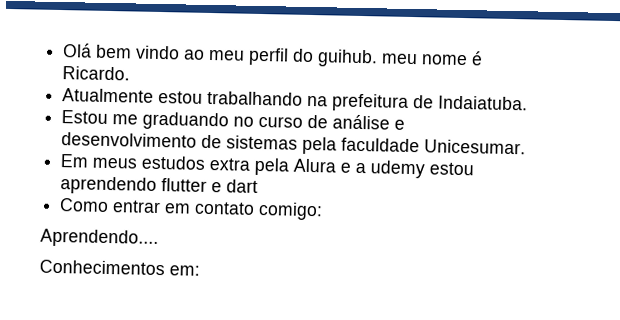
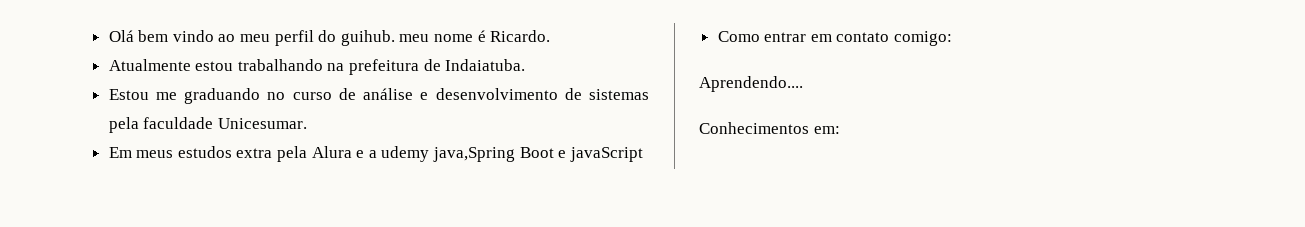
- Em meus estudos extra pela Alura e a udemy estou aprendendo flutter e dart
+ Em meus estudos extra pela Alura e a udemy java,Spring Boot e javaScript

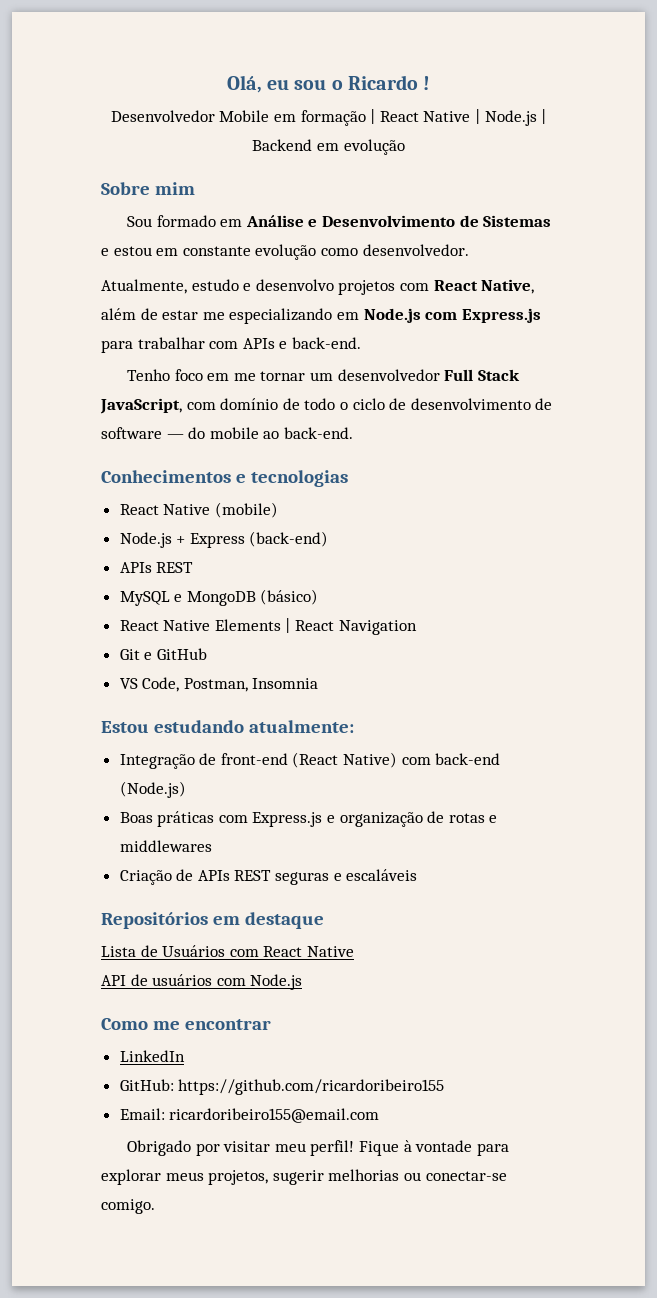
- Olá bem vindo ao meu perfil do guihub. meu nome é Ricardo.
- Atualmente estou trabalhando na prefeitura de Indaiatuba.
- Estou me graduando no curso de análise e desenvolvimento de sistemas pela faculdade Unicesumar.
- Em meus estudos extra pela Alura e a udemy java,Spring Boot e javaScript
- Como entrar em contato comigo:
- Aprendendo....
- Conhecimentos em:
+ Olá, eu sou o Ricardo !
+ Desenvolvedor Mobile em formação | React Native | Node.js | Backend em evolução
+ Sobre mim
+ Sou formado em Análise e Desenvolvimento de Sistemas e estou em constante evolução como desenvolvedor.
+ Atualmente, estudo e desenvolvo projetos com React Native, além de estar me especializando em Node.js com Express.js para trabalhar com APIs e back-end.
+ Tenho foco em me tornar um desenvolvedor Full Stack JavaScript, com domínio de todo o ciclo de desenvolvimento de software — do mobile ao back-end.
+ Conhecimentos e tecnologias
+ React Native (mobile)
+ Node.js + Express (back-end)
+ APIs REST
+ MySQL e MongoDB (básico)
+ React Native Elements | React Navigation
+ Git e GitHub
+ VS Code, Postman, Insomnia
+ Estou estudando atualmente:
+ Integração de front-end (React Native) com back-end (Node.js)
+ Boas práticas com Express.js e organização de rotas e middlewares
+ Criação de APIs REST seguras e escaláveis
+ Repositórios em destaque
+ Lista de Usuários com React Native
+ API de usuários com Node.js
+ Como me encontrar
+ LinkedIn
+ GitHub: https://github.com/ricardoribeiro155
+ Email: ricardoribeiro155@email.com
+ Obrigado por visitar meu perfil! Fique à vontade para explorar meus projetos, sugerir melhorias ou conectar-se comigo.

